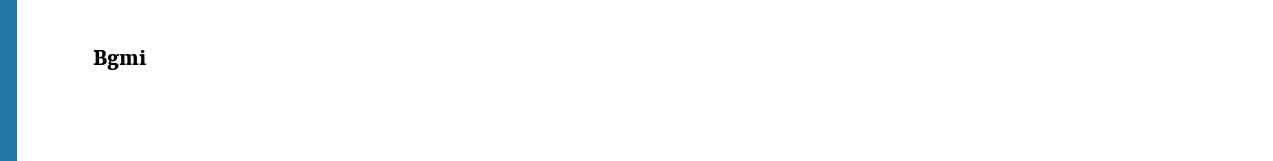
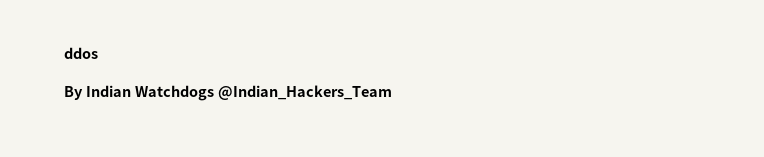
- Bgmi
+ ddos
+ By Indian Watchdogs @Indian_Hackers_Team

